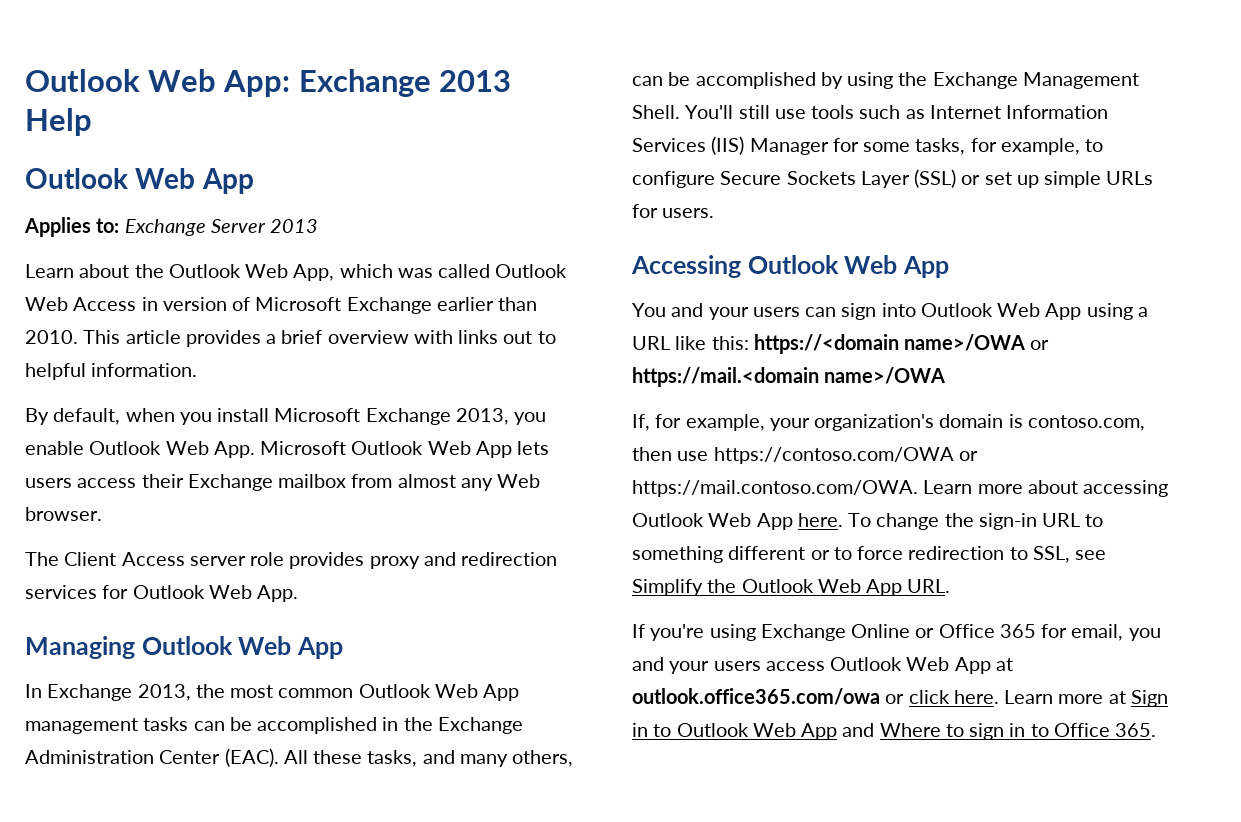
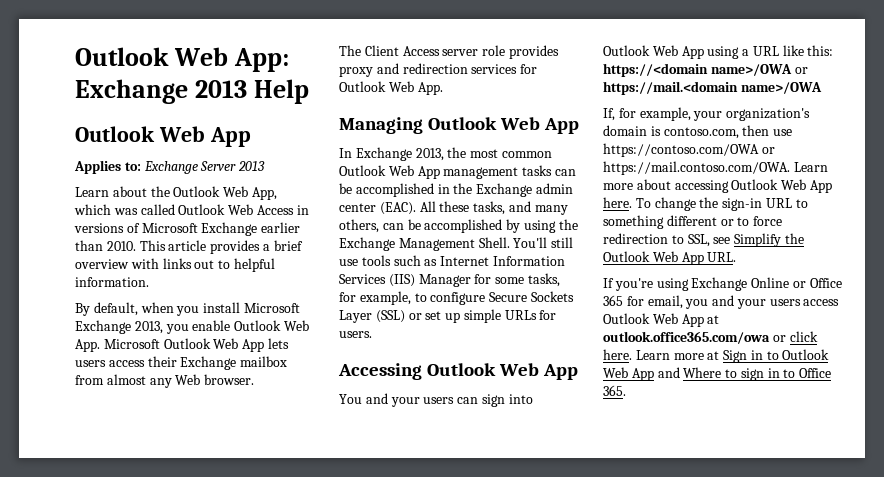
- Learn about the Outlook Web App, which was called Outlook Web Access in version of Microsoft Exchange earlier than 2010.
+ Learn about the Outlook Web App, which was called Outlook Web Access in versions of Microsoft Exchange earlier than 2010.
- In Exchange 2013, the most common Outlook Web App management tasks can be accomplished in the Exchange Administration Center (EAC).
+ In Exchange 2013, the most common Outlook Web App management tasks can be accomplished in the Exchange admin center (EAC).

